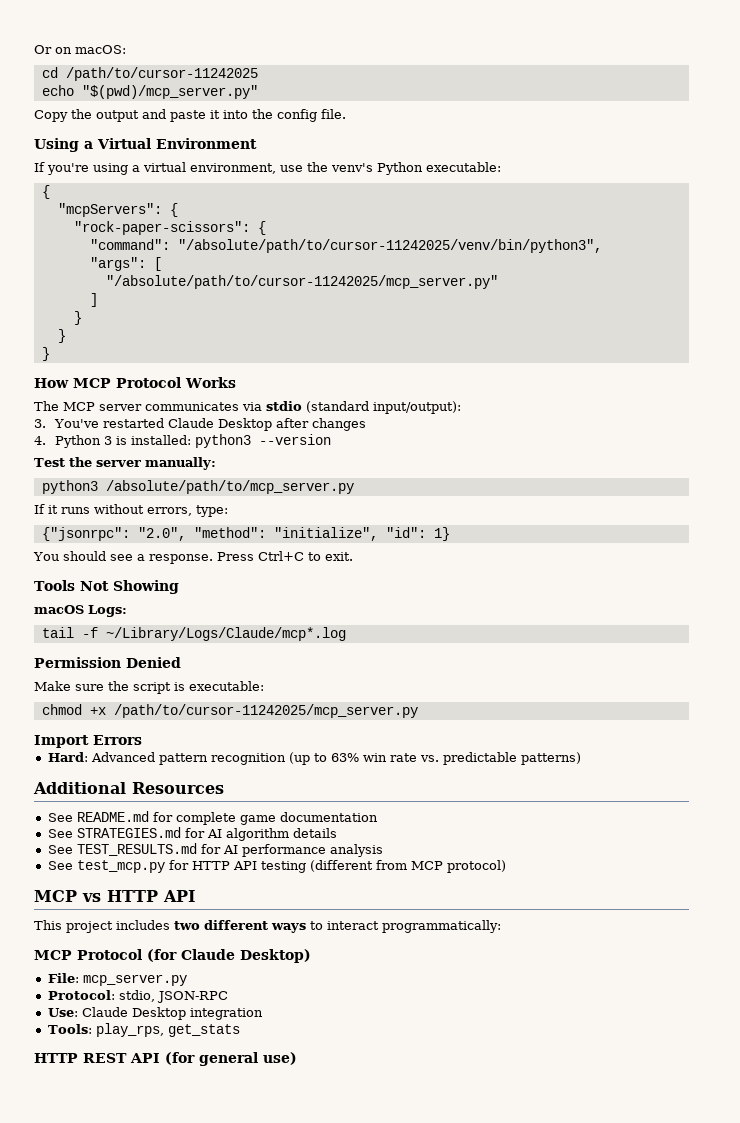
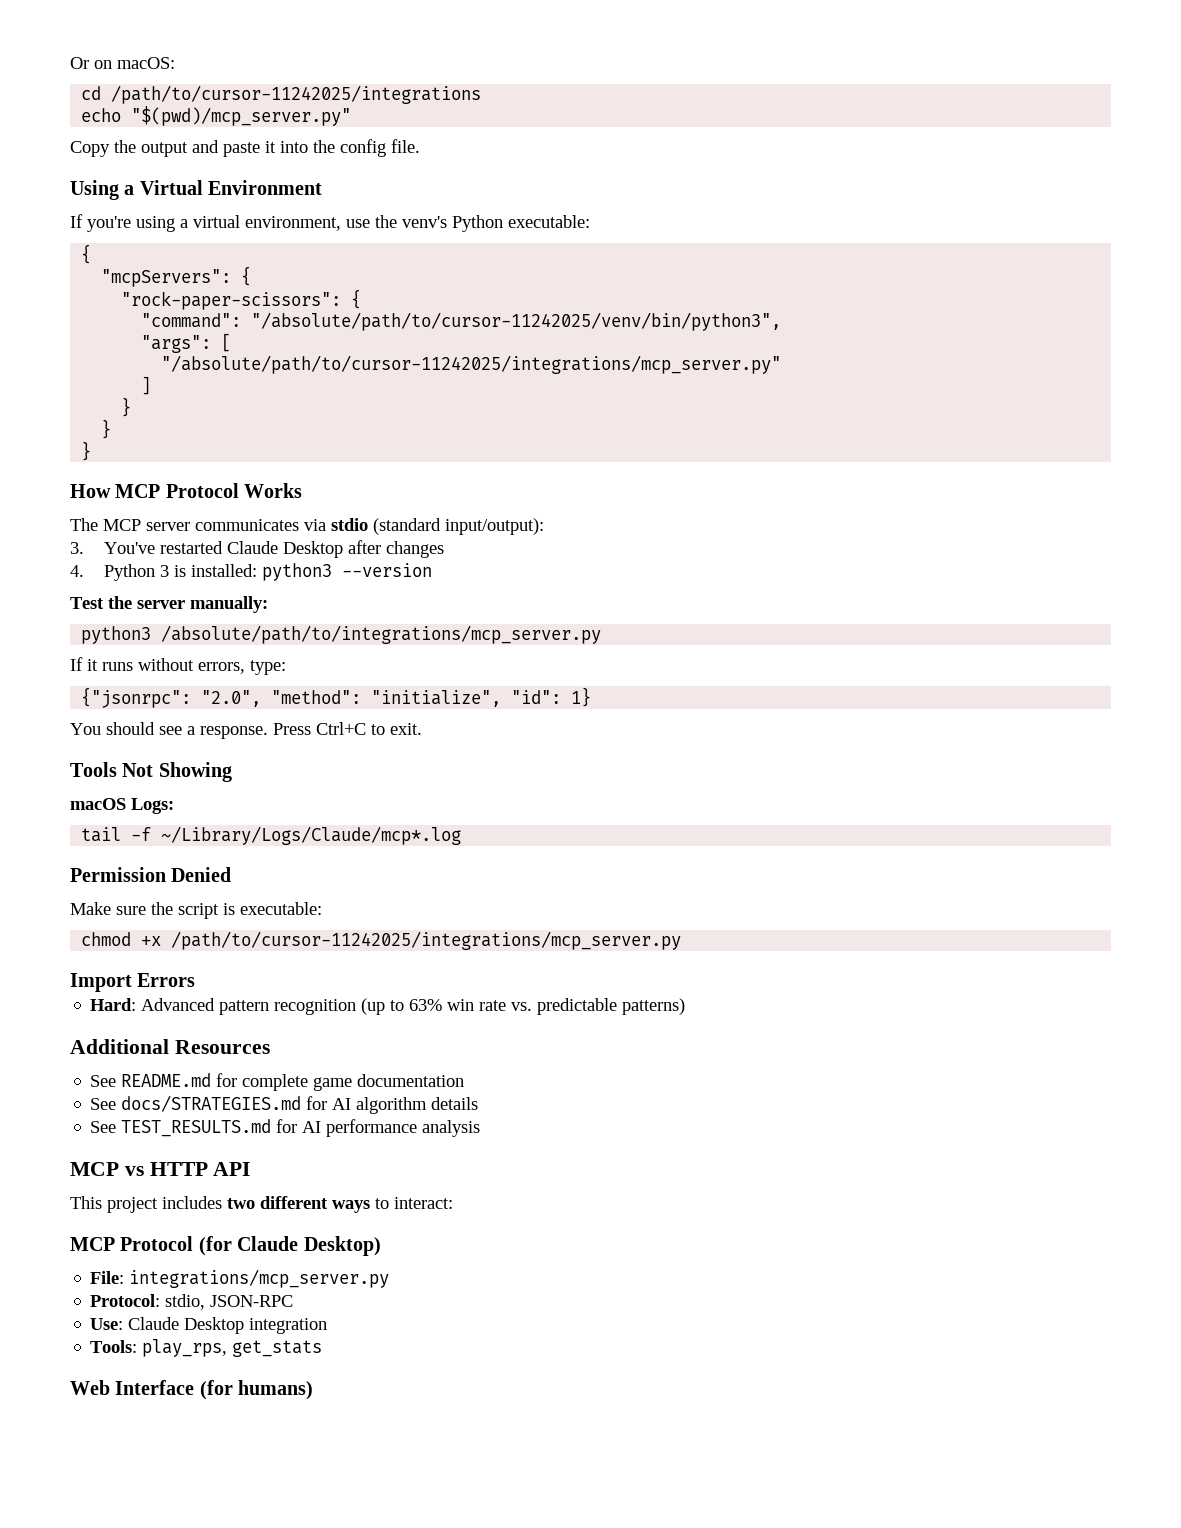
- cd /path/to/cursor-11242025
+ cd /path/to/cursor-11242025/integrations
- "/absolute/path/to/cursor-11242025/mcp_server.py"
+ "/absolute/path/to/cursor-11242025/integrations/mcp_server.py"
- python3 /absolute/path/to/mcp_server.py
+ python3 /absolute/path/to/integrations/mcp_server.py
- chmod +x /path/to/cursor-11242025/mcp_server.py
+ chmod +x /path/to/cursor-11242025/integrations/mcp_server.py
- See STRATEGIES.md for AI algorithm details
+ See docs/STRATEGIES.md for AI algorithm details
- See test_mcp.py for HTTP API testing (different from MCP protocol)
- This project includes two different ways to interact programmatically:
+ This project includes two different ways to interact:
- File: mcp_server.py
+ File: integrations/mcp_server.py
- HTTP REST API (for general use)
+ Web Interface (for humans)

